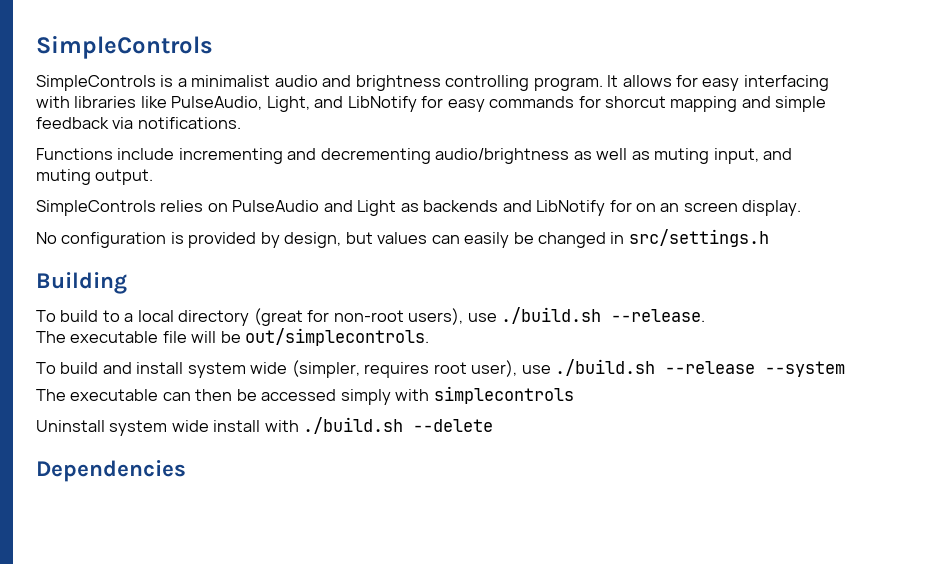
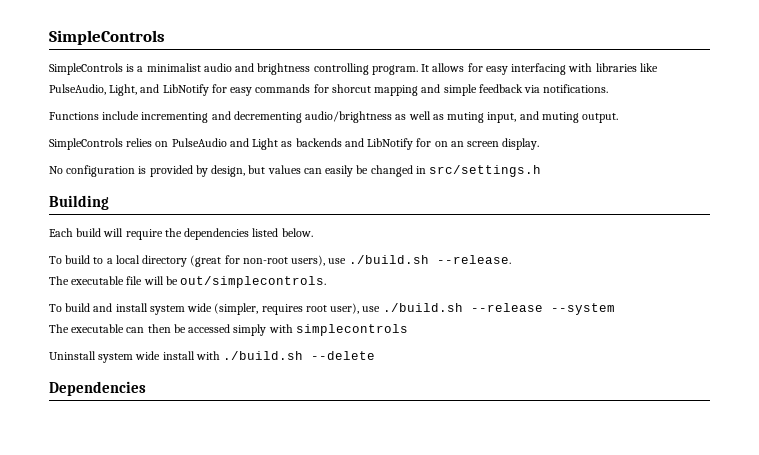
+ Each build will require the dependencies listed below.

